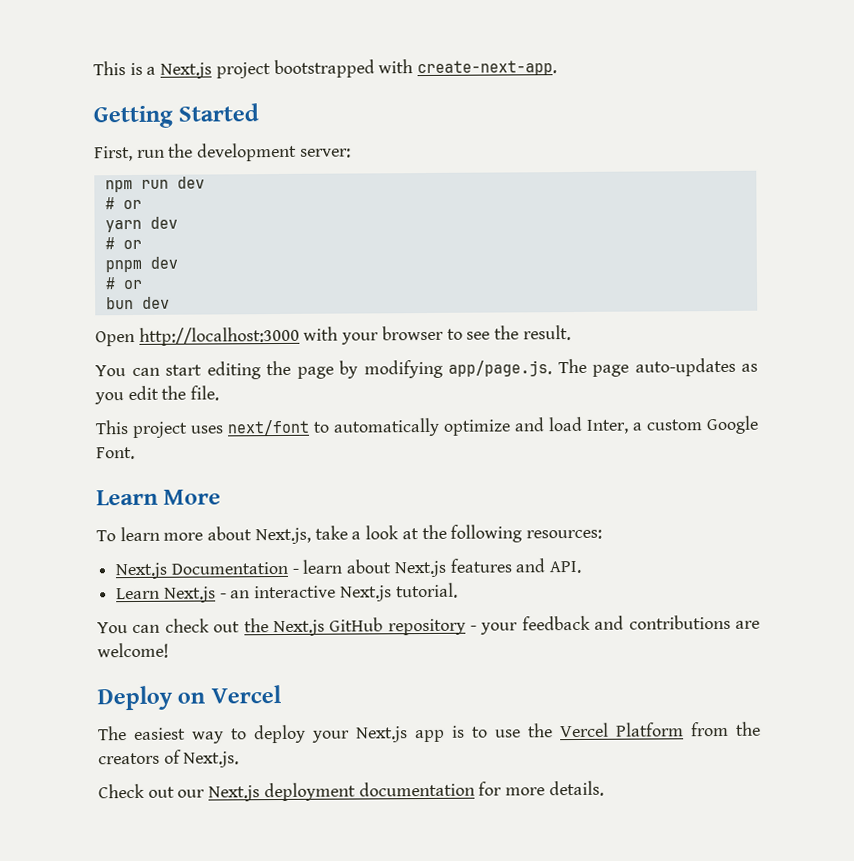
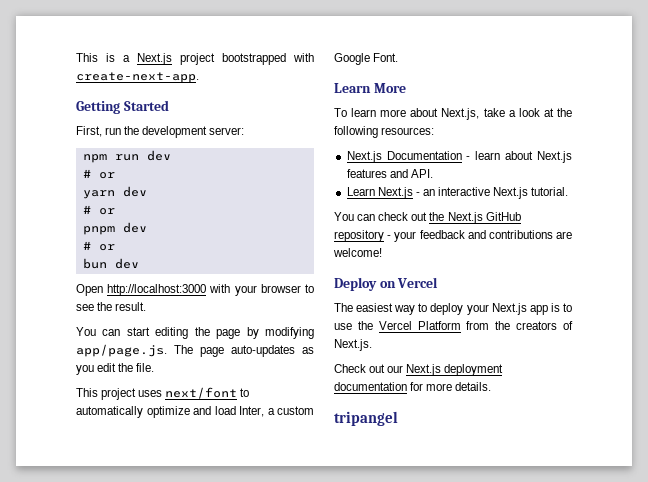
+ tripangel

